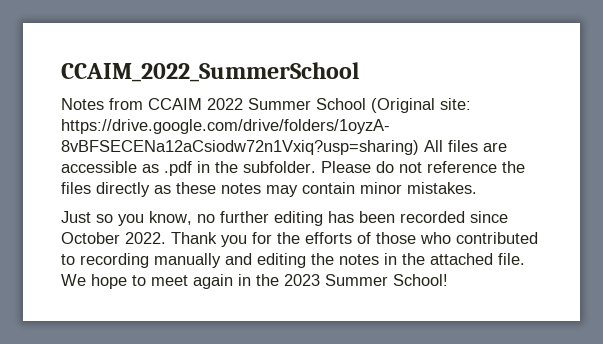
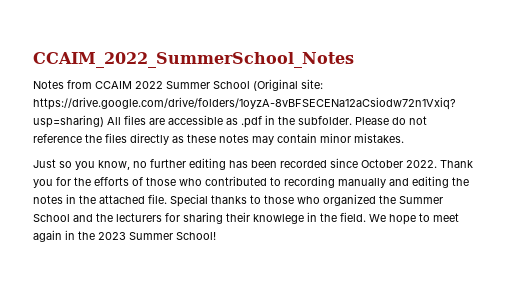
- CCAIM_2022_SummerSchool
+ CCAIM_2022_SummerSchool_Notes
+ Special thanks to those who organized the Summer School and the lecturers for sharing their knowlege in the field.

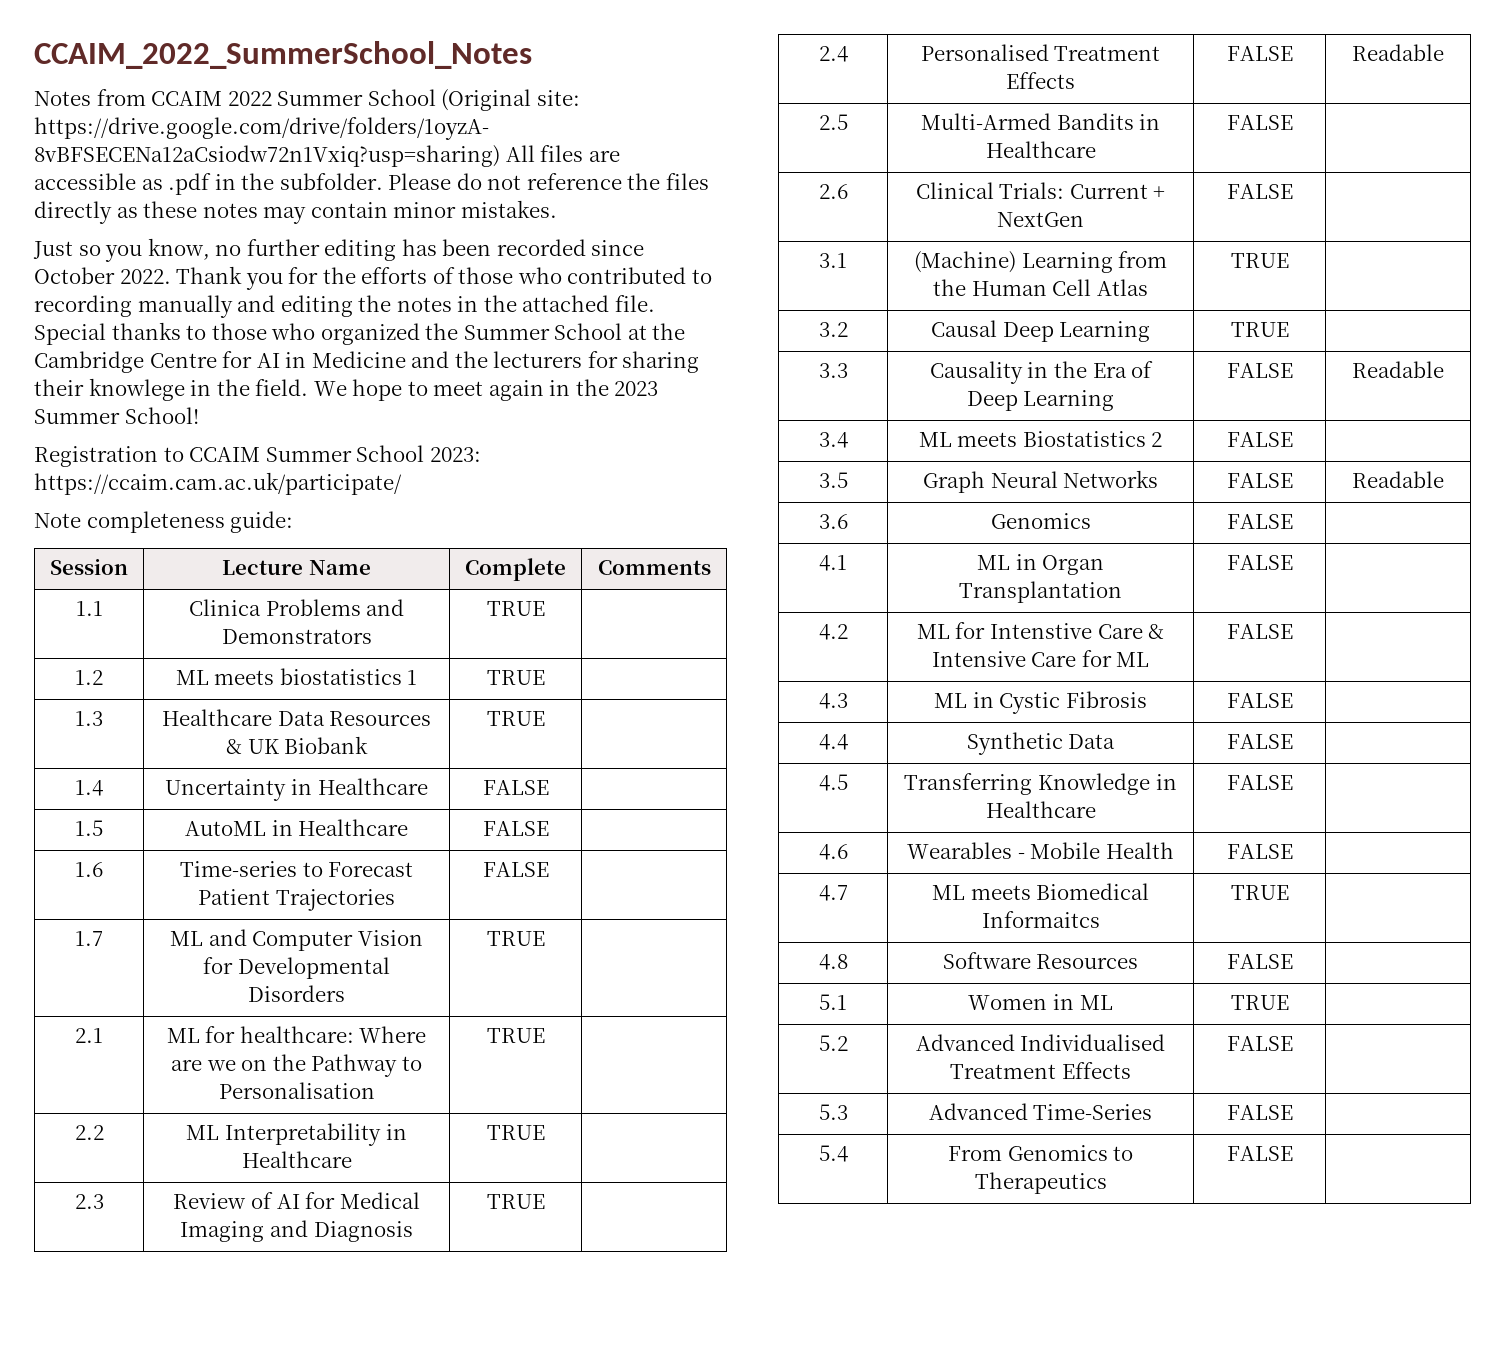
- Special thanks to those who organized the Summer School and the lecturers for sharing their knowlege in the field.
+ Special thanks to those who organized the Summer School at the Cambridge Centre for AI in Medicine and the lecturers for sharing their knowlege in the field.
+ Registration to CCAIM Summer School 2023: https://ccaim.cam.ac.uk/participate/
+ Note completeness guide:
+ Session | Lecture Name | Complete | Comments
+ 1.1 | Clinica Problems and Demonstrators | TRUE |
+ 1.2 | ML meets biostatistics 1 | TRUE |
+ 1.3 | Healthcare Data Resources & UK Biobank | TRUE |
+ 1.4 | Uncertainty in Healthcare | FALSE |
+ 1.5 | AutoML in Healthcare | FALSE |
+ 1.6 | Time-series to Forecast Patient Trajectories | FALSE |
+ 1.7 | ML and Computer Vision for Developmental Disorders | TRUE |
+ 2.1 | ML for healthcare: Where are we on the Pathway to Personalisation | TRUE |
+ 2.2 | ML Interpretability in Healthcare | TRUE |
+ 2.3 | Review of AI for Medical Imaging and Diagnosis | TRUE |
+ 2.4 | Personalised Treatment Effects | FALSE | Readable
+ 2.5 | Multi-Armed Bandits in Healthcare | FALSE |
+ 2.6 | Clinical Trials: Current + NextGen | FALSE |
+ 3.1 | (Machine) Learning from the Human Cell Atlas | TRUE |
+ 3.2 | Causal Deep Learning | TRUE |
+ 3.3 | Causality in the Era of Deep Learning | FALSE | Readable
+ 3.4 | ML meets Biostatistics 2 | FALSE |
+ 3.5 | Graph Neural Networks | FALSE | Readable
+ 3.6 | Genomics | FALSE |
+ 4.1 | ML in Organ Transplantation | FALSE |
+ 4.2 | ML for Intenstive Care & Intensive Care for ML | FALSE |
+ 4.3 | ML in Cystic Fibrosis | FALSE |
+ 4.4 | Synthetic Data | FALSE |
+ 4.5 | Transferring Knowledge in Healthcare | FALSE |
+ 4.6 | Wearables - Mobile Health | FALSE |
+ 4.7 | ML meets Biomedical Informaitcs | TRUE |
+ 4.8 | Software Resources | FALSE |
+ 5.1 | Women in ML | TRUE |
+ 5.2 | Advanced Individualised Treatment Effects | FALSE |
+ 5.3 | Advanced Time-Series | FALSE |
+ 5.4 | From Genomics to Therapeutics | FALSE |

